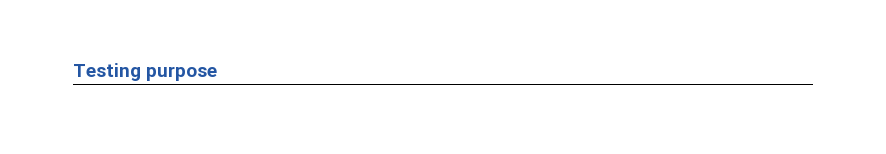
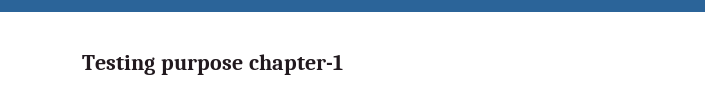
- Testing purpose
+ Testing purpose chapter-1

